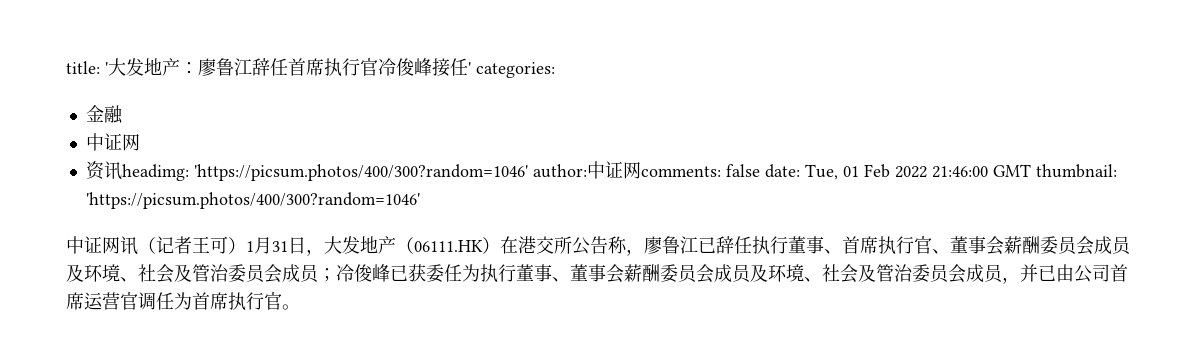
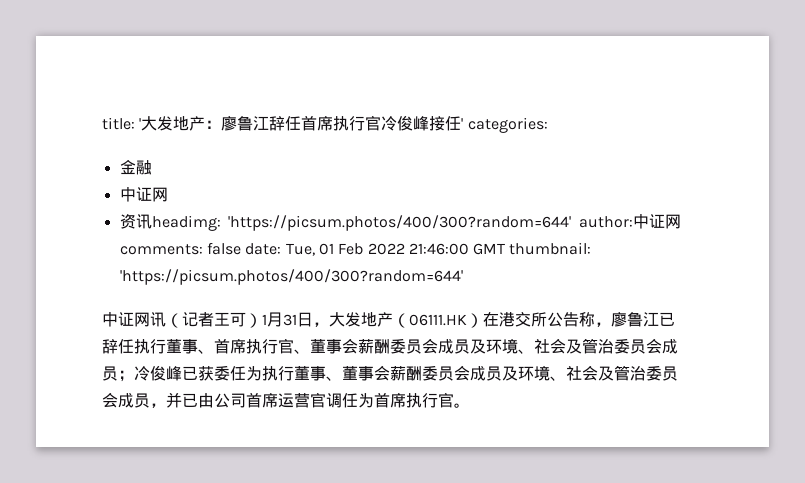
- 资讯headimg: 'https://picsum.photos/400/300?random=1046' author:中证网comments: false date: Tue, 01 Feb 2022 21:46:00 GMT thumbnail: 'https://picsum.photos/400/300?random=1046'
+ 资讯headimg: 'https://picsum.photos/400/300?random=644' author:中证网comments: false date: Tue, 01 Feb 2022 21:46:00 GMT thumbnail: 'https://picsum.photos/400/300?random=644'

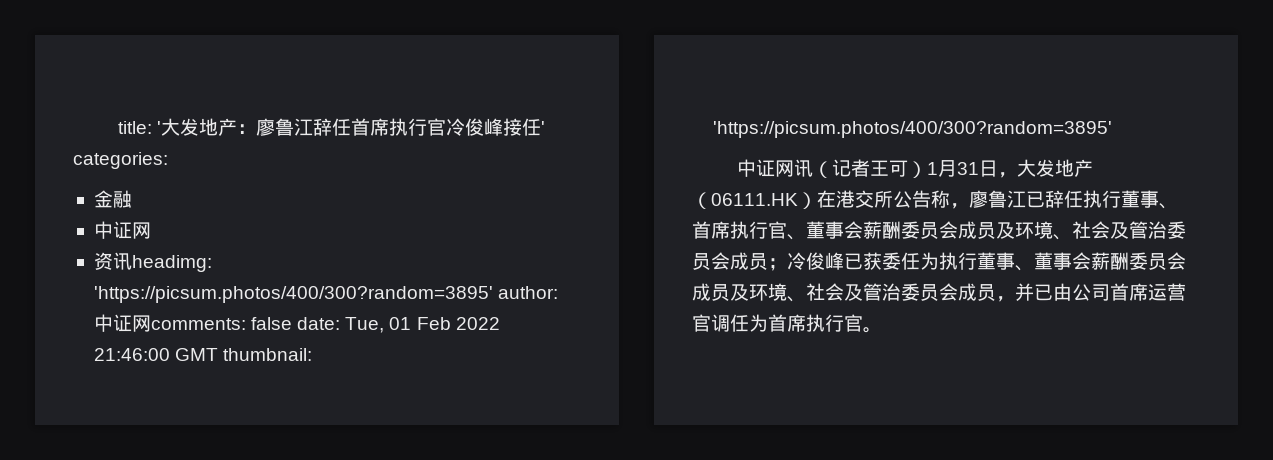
- 资讯headimg: 'https://picsum.photos/400/300?random=644' author:中证网comments: false date: Tue, 01 Feb 2022 21:46:00 GMT thumbnail: 'https://picsum.photos/400/300?random=644'
+ 资讯headimg: 'https://picsum.photos/400/300?random=3895' author:中证网comments: false date: Tue, 01 Feb 2022 21:46:00 GMT thumbnail: 'https://picsum.photos/400/300?random=3895'

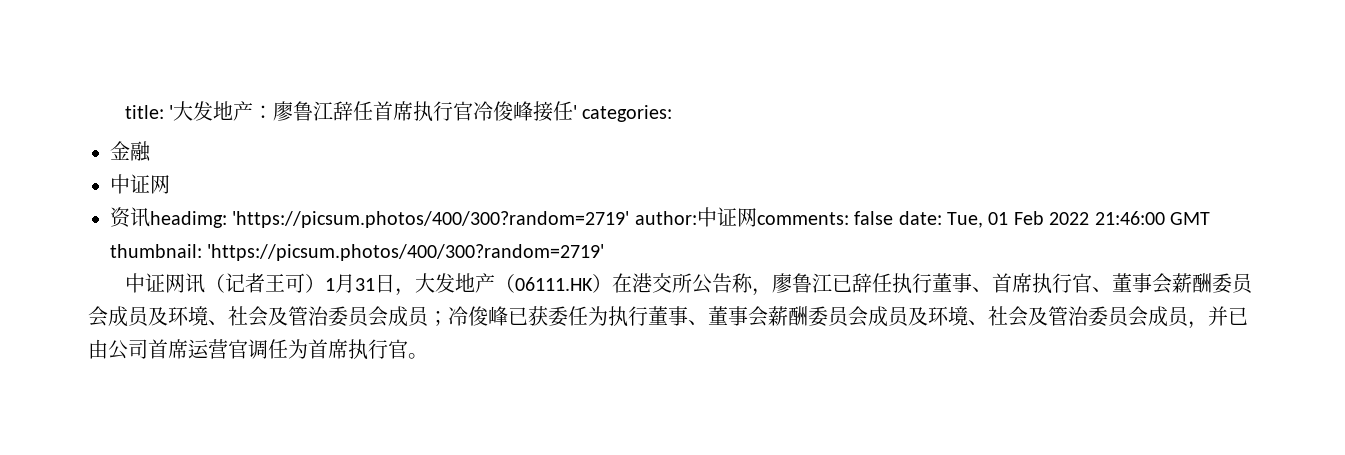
- 资讯headimg: 'https://picsum.photos/400/300?random=3895' author:中证网comments: false date: Tue, 01 Feb 2022 21:46:00 GMT thumbnail: 'https://picsum.photos/400/300?random=3895'
+ 资讯headimg: 'https://picsum.photos/400/300?random=2719' author:中证网comments: false date: Tue, 01 Feb 2022 21:46:00 GMT thumbnail: 'https://picsum.photos/400/300?random=2719'

